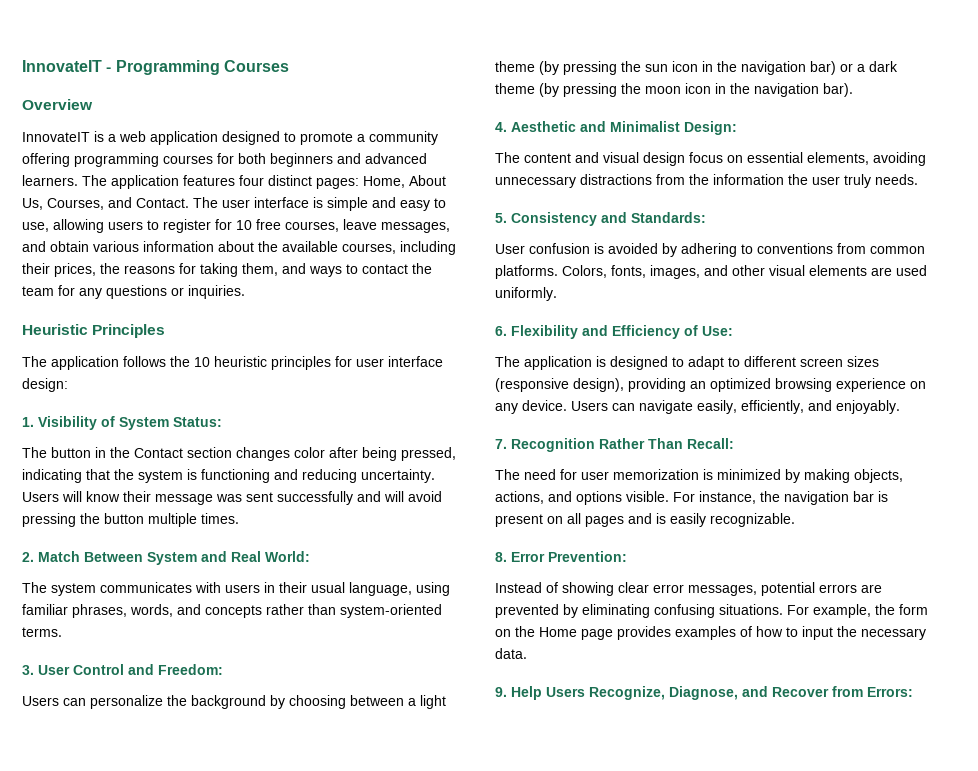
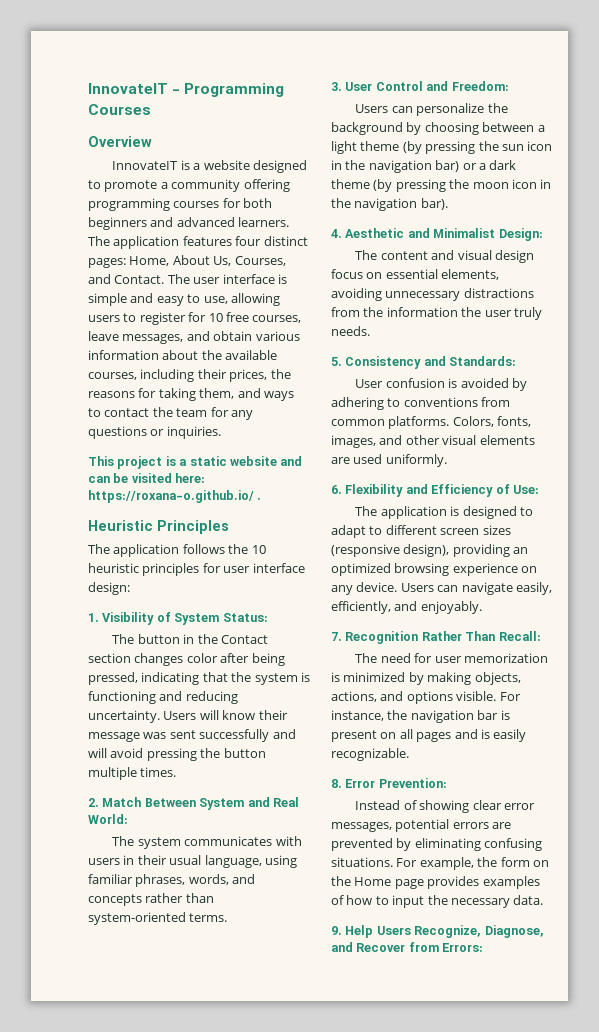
- InnovateIT is a web application designed to promote a community offering programming courses for both beginners and advanced learners.
+ InnovateIT is a website designed to promote a community offering programming courses for both beginners and advanced learners.
+ This project is a static website and can be visited here: https://roxana-o.github.io/ .

